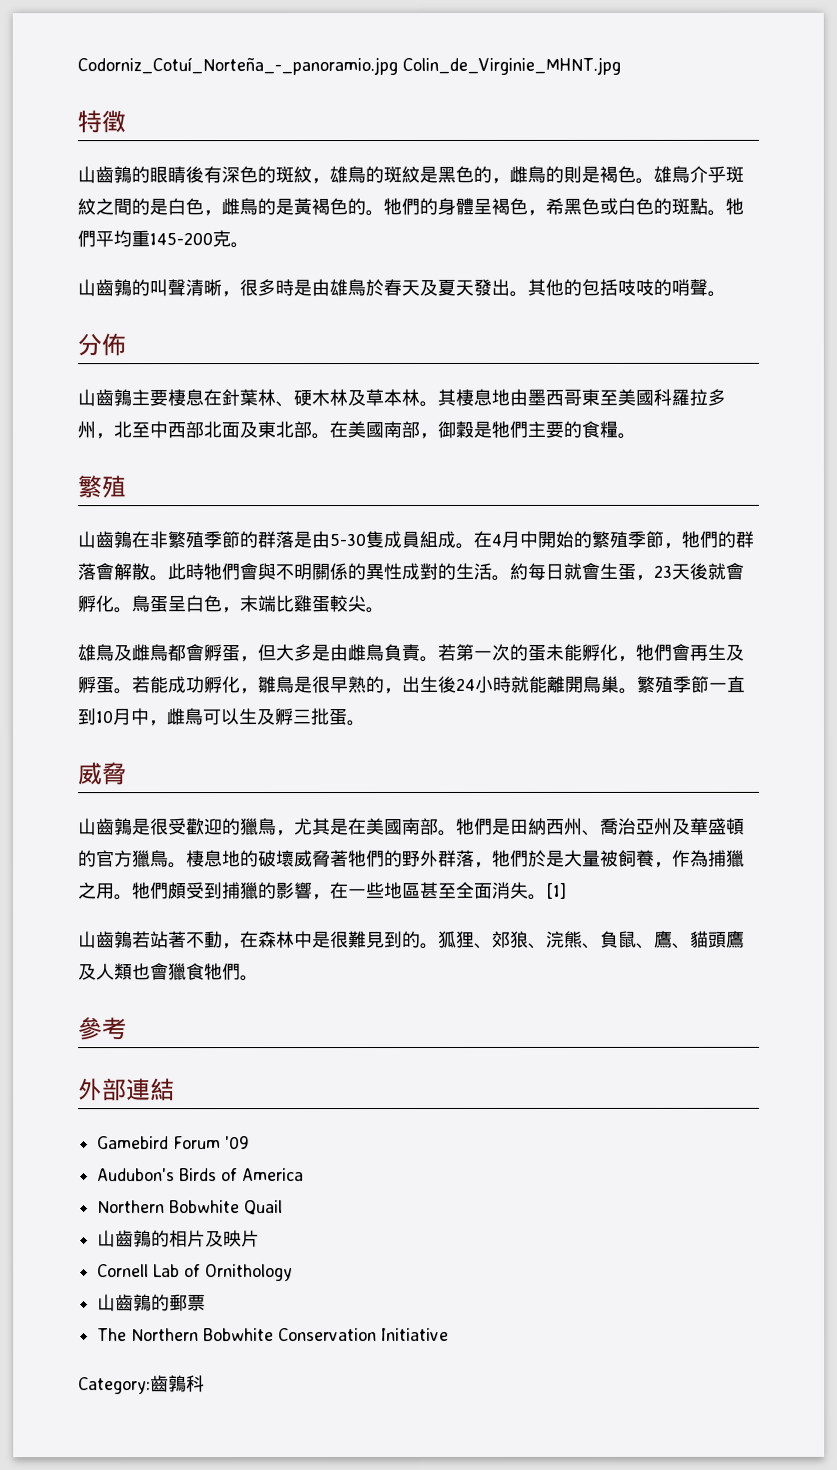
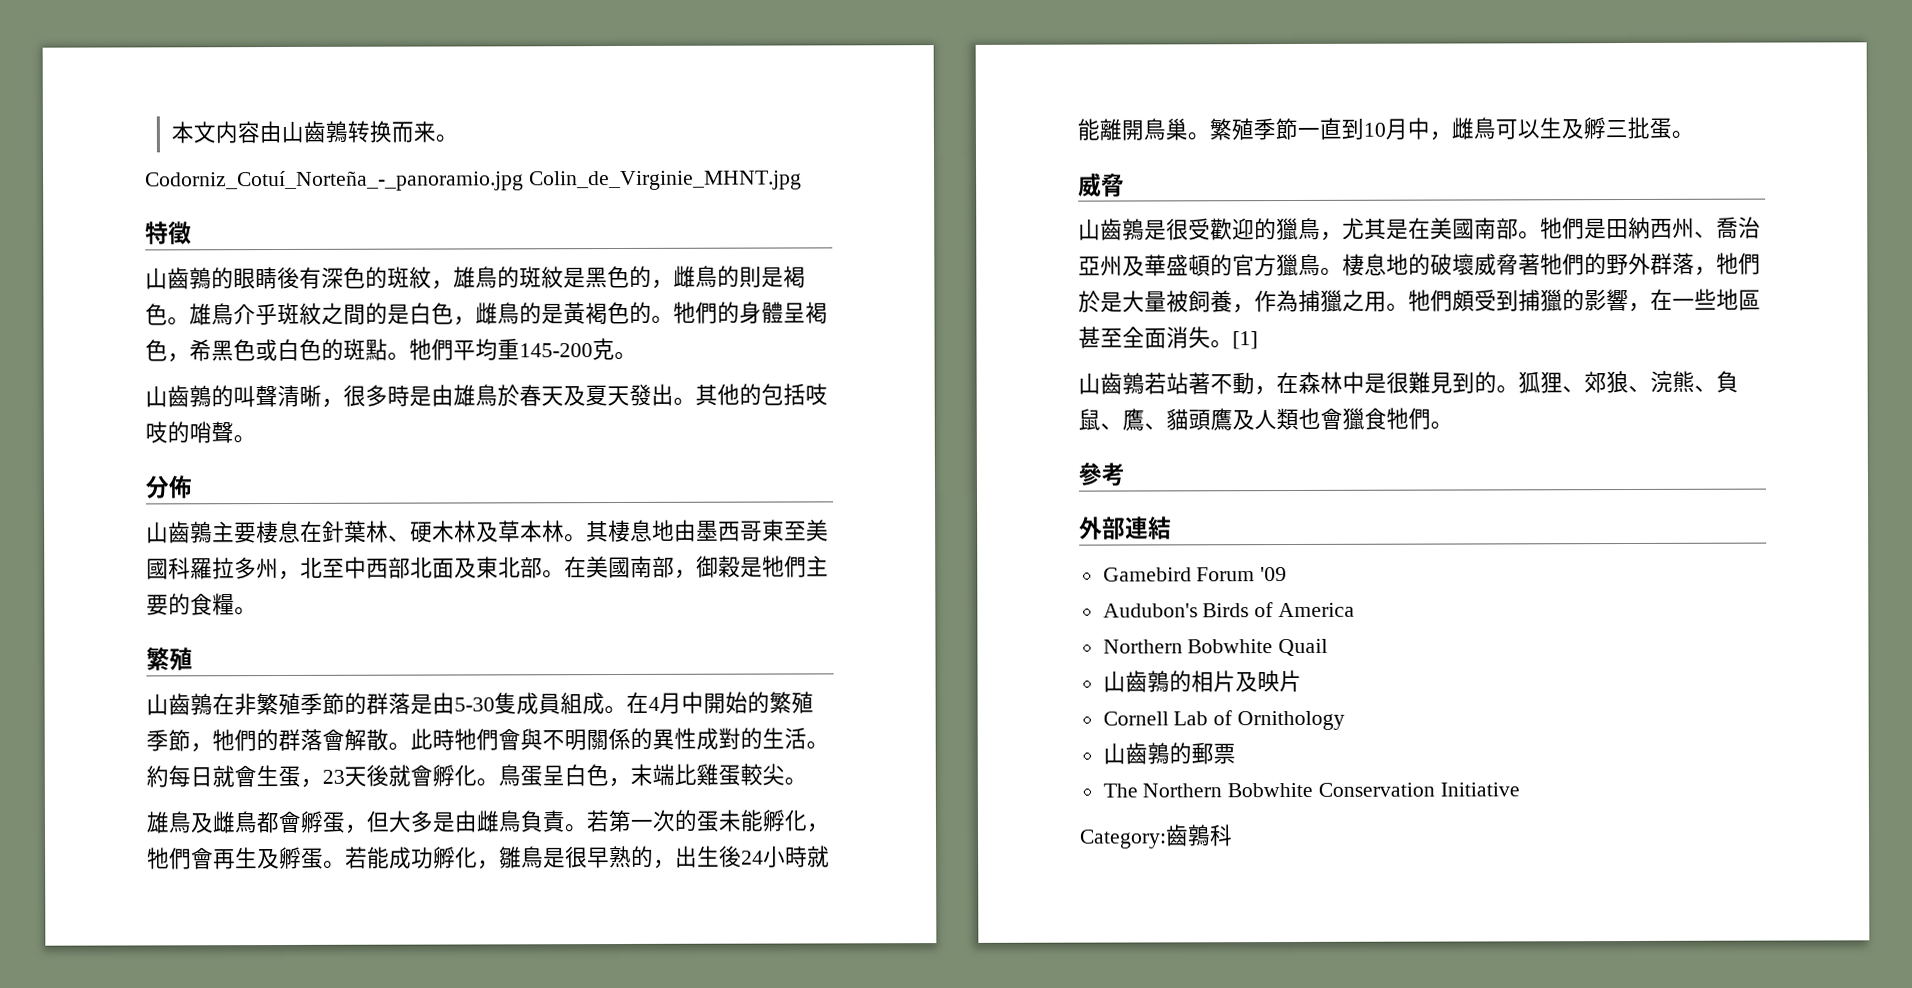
+ 本文内容由山齒鶉转换而来。

